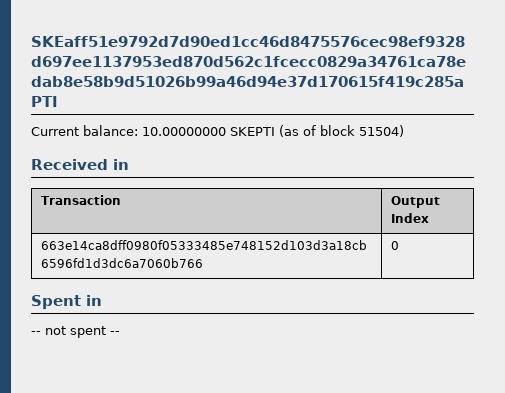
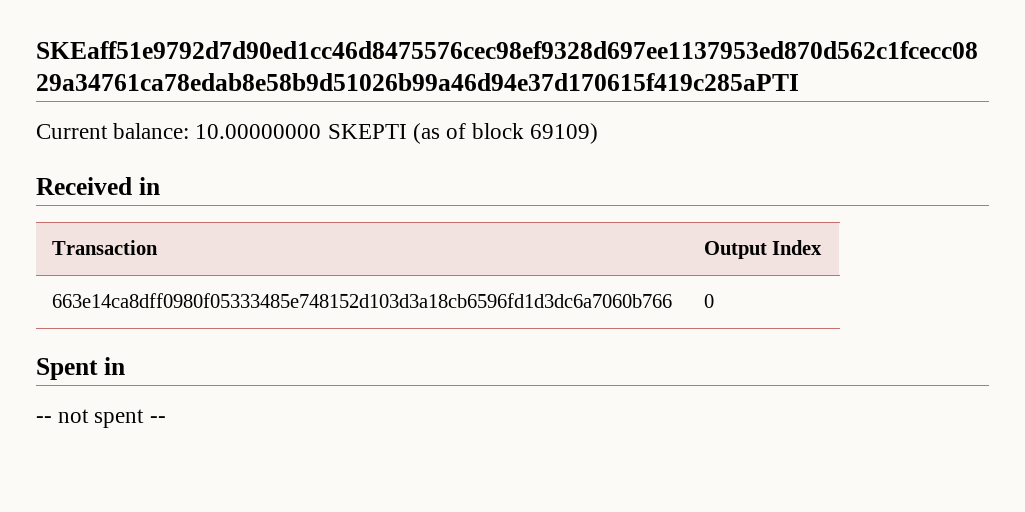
- Current balance: 10.00000000 SKEPTI (as of block 51504)
+ Current balance: 10.00000000 SKEPTI (as of block 69109)

